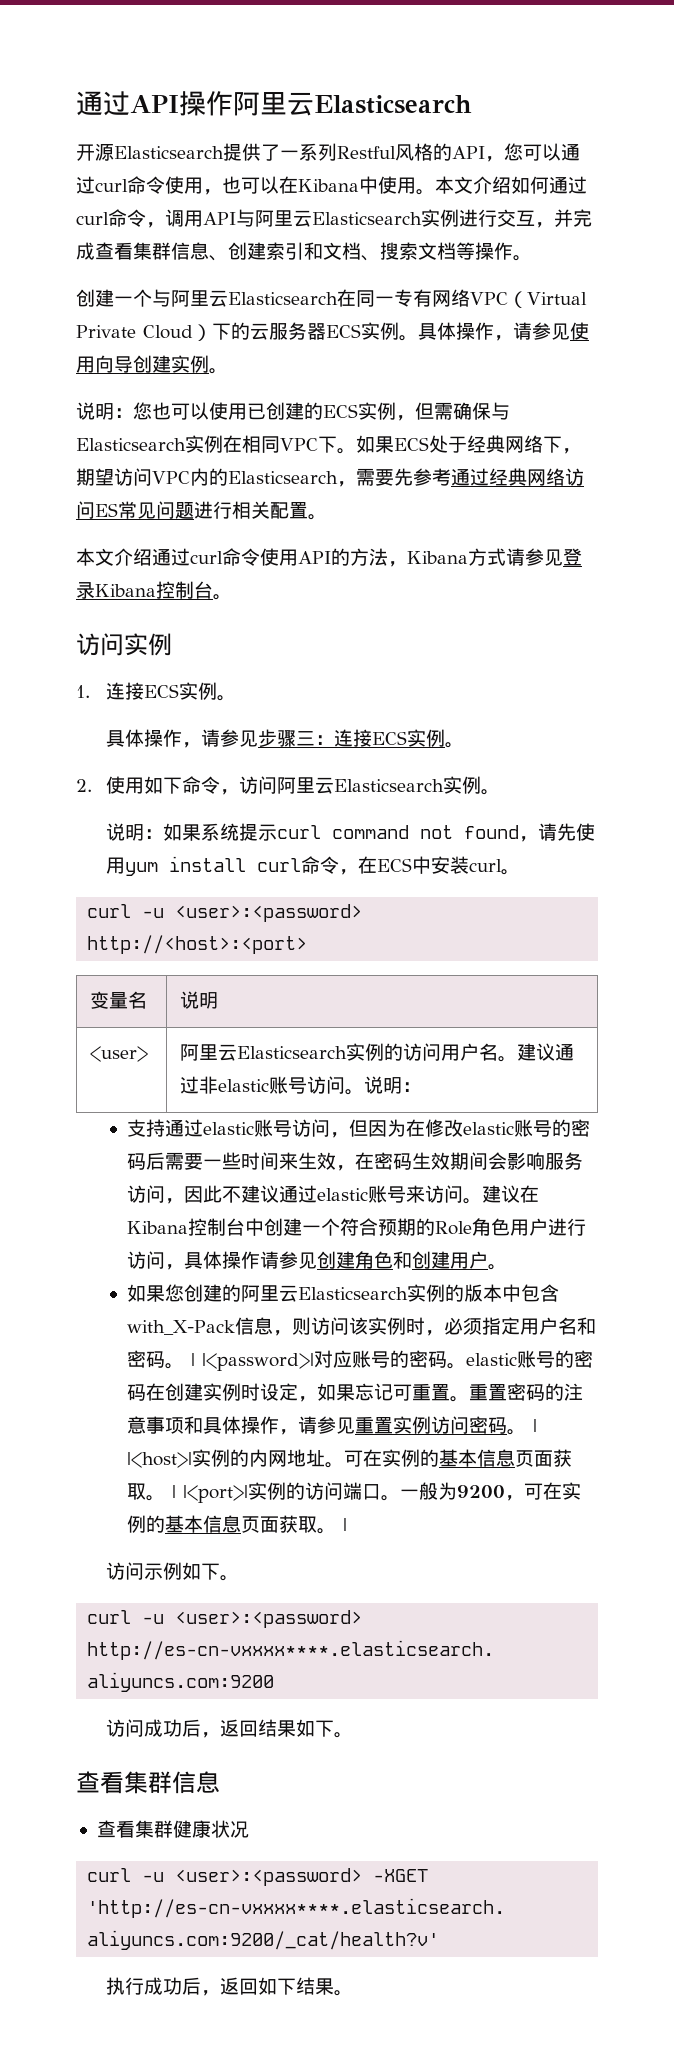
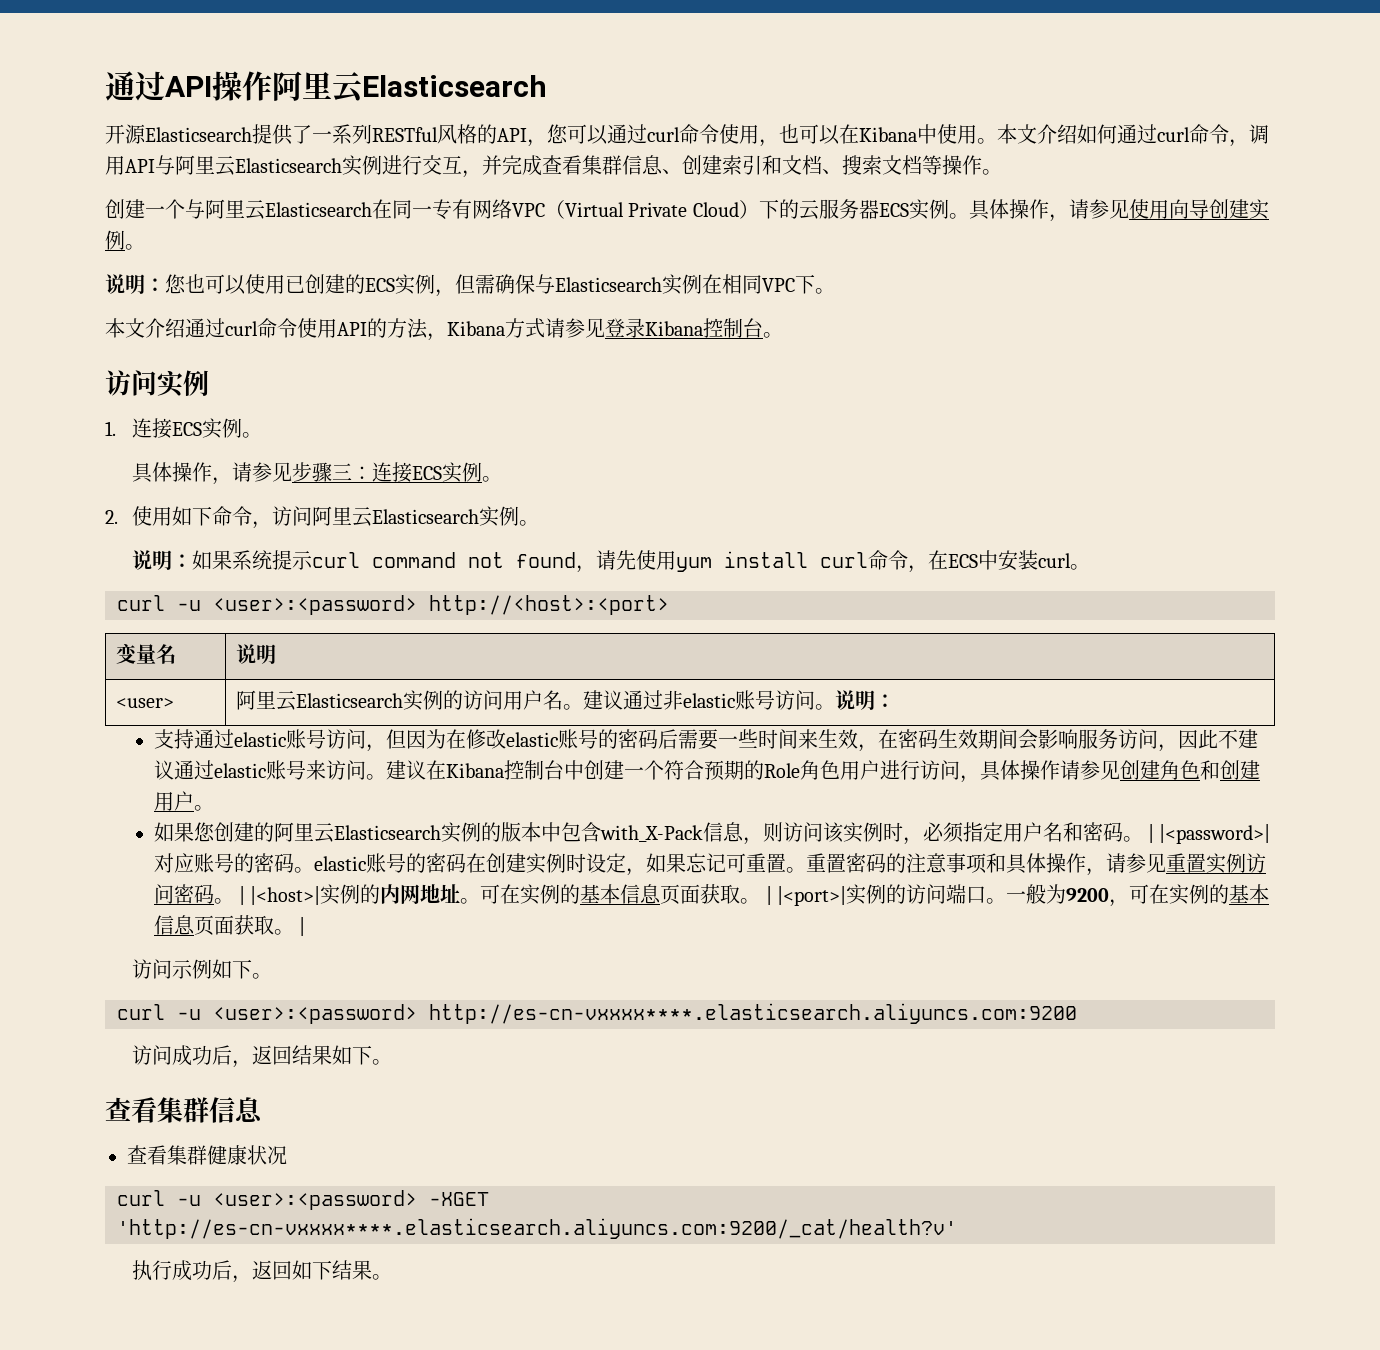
- 开源Elasticsearch提供了一系列Restful风格的API，您可以通过curl命令使用，也可以在Kibana中使用。
+ 开源Elasticsearch提供了一系列RESTful风格的API，您可以通过curl命令使用，也可以在Kibana中使用。
- 如果ECS处于经典网络下，期望访问VPC内的Elasticsearch，需要先参考通过经典网络访问ES常见问题进行相关配置。

